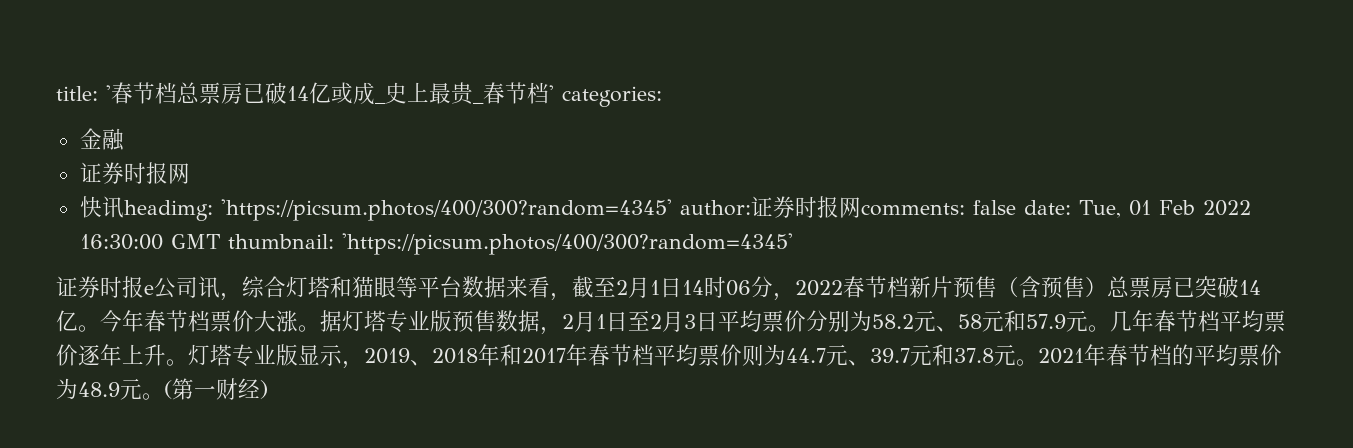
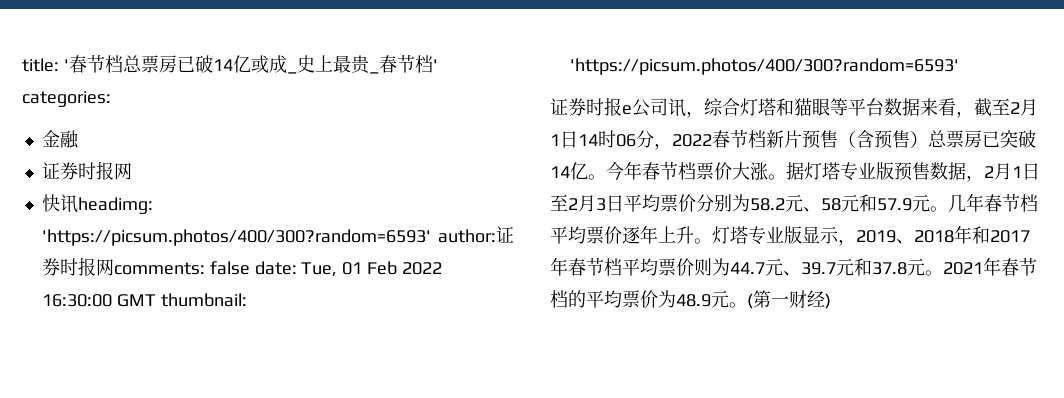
- 快讯headimg: 'https://picsum.photos/400/300?random=4345' author:证券时报网comments: false date: Tue, 01 Feb 2022 16:30:00 GMT thumbnail: 'https://picsum.photos/400/300?random=4345'
+ 快讯headimg: 'https://picsum.photos/400/300?random=6593' author:证券时报网comments: false date: Tue, 01 Feb 2022 16:30:00 GMT thumbnail: 'https://picsum.photos/400/300?random=6593'

